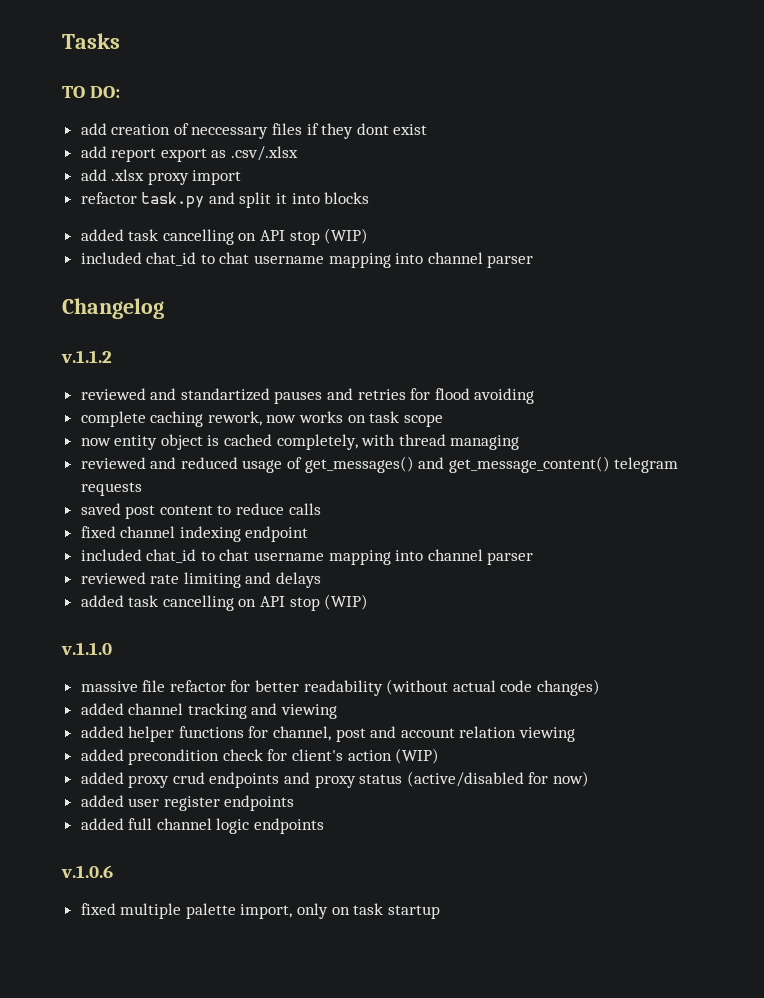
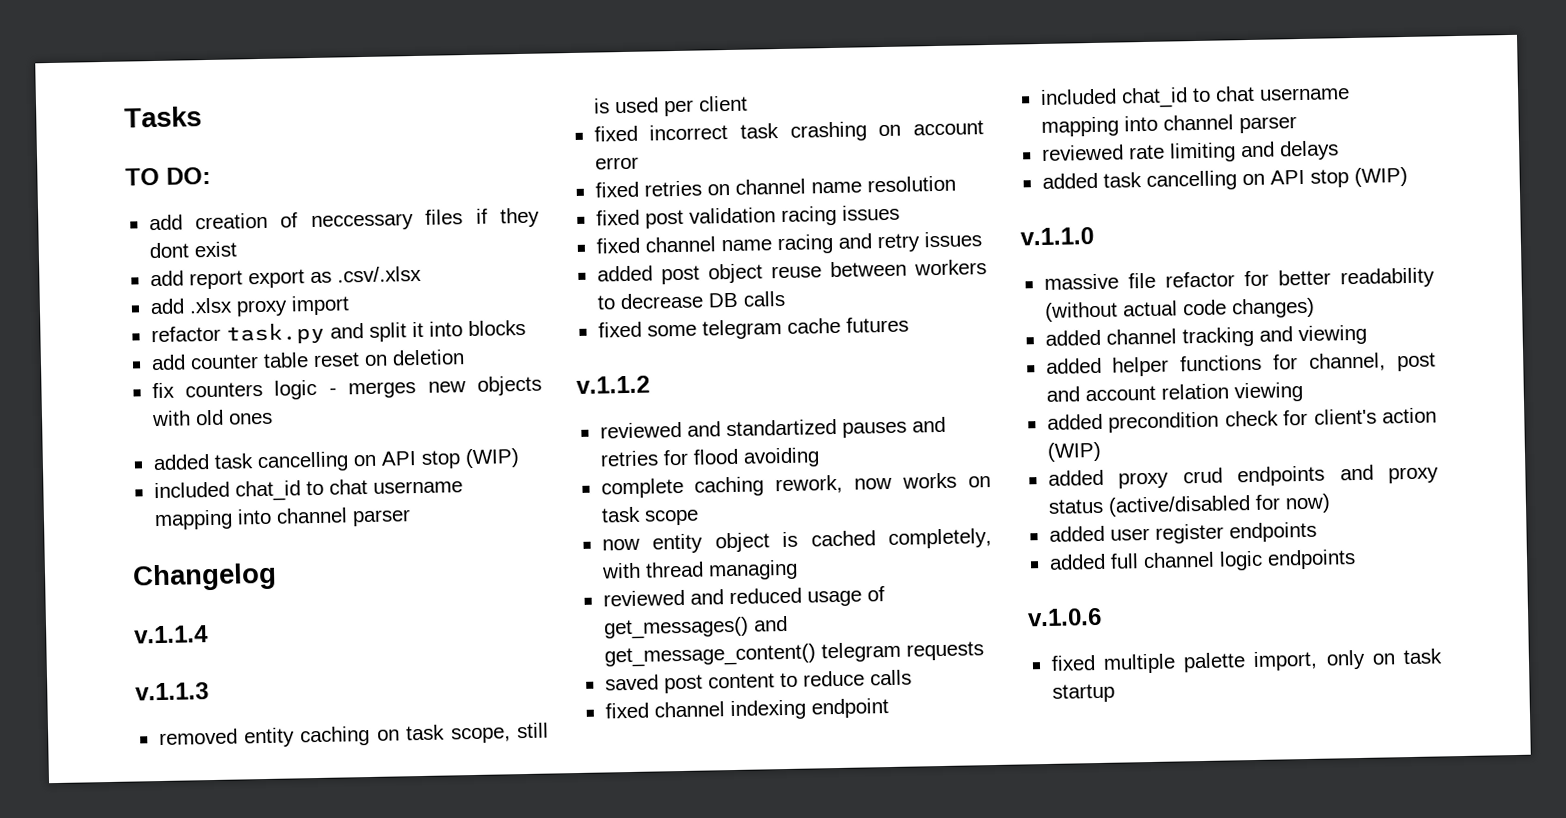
+ add counter table reset on deletion
+ fix counters logic - merges new objects with old ones
+ v.1.1.4
+ v.1.1.3
+ removed entity caching on task scope, still is used per client
+ fixed incorrect task crashing on account error
+ fixed retries on channel name resolution
+ fixed post validation racing issues
+ fixed channel name racing and retry issues
+ added post object reuse between workers to decrease DB calls
+ fixed some telegram cache futures

